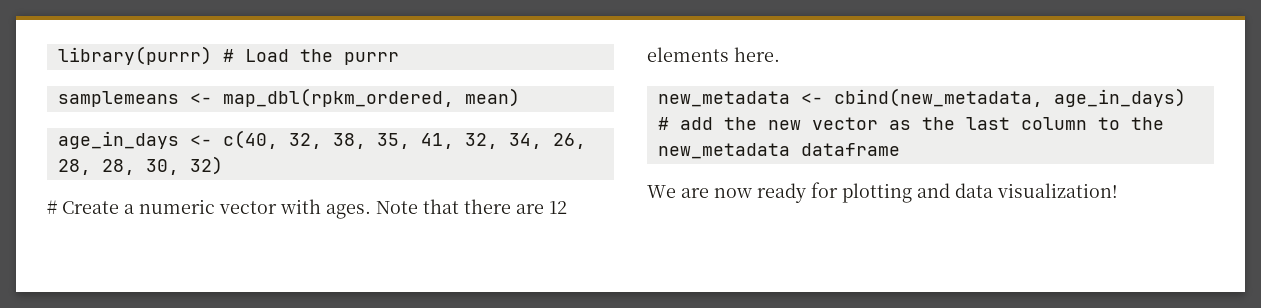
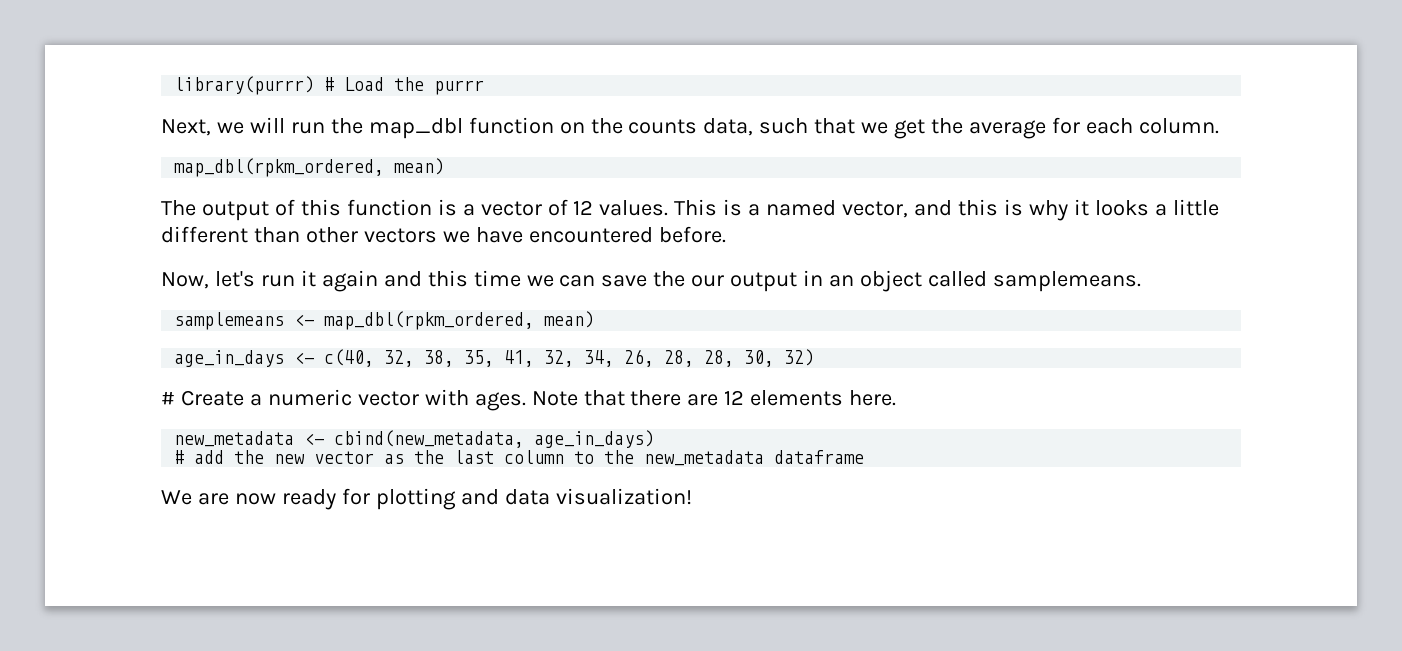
+ Next, we will run the map_dbl function on the counts data, such that we get the average for each column.
+ map_dbl(rpkm_ordered, mean)
+ The output of this function is a vector of 12 values. This is a named vector, and this is why it looks a little different than other vectors we have encountered before.
+ Now, let's run it again and this time we can save the our output in an object called samplemeans.

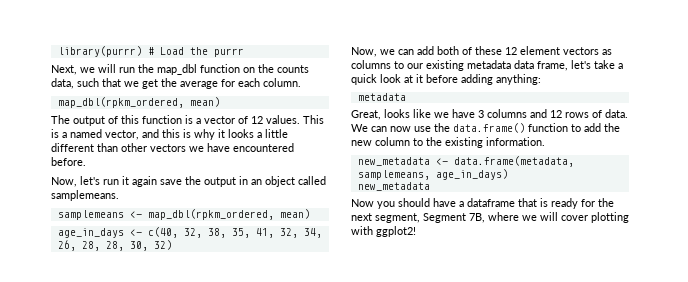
- Now, let's run it again and this time we can save the our output in an object called samplemeans.
+ Now, let's run it again save the output in an object called samplemeans.
- # Create a numeric vector with ages. Note that there are 12 elements here.
+ Now, we can add both of these 12 element vectors as columns to our existing metadata data frame, let's take a quick look at it before adding anything:
+ metadata
+ Great, looks like we have 3 columns and 12 rows of data. We can now use the data.frame() function to add the new column to the existing information.
- new_metadata <- cbind(new_metadata, age_in_days)
- # add the new vector as the last column to the new_metadata dataframe
- We are now ready for plotting and data visualization!
+ new_metadata <- data.frame(metadata, samplemeans, age_in_days)
+ new_metadata
+ Now you should have a dataframe that is ready for the next segment, Segment 7B, where we will cover plotting with ggplot2!

